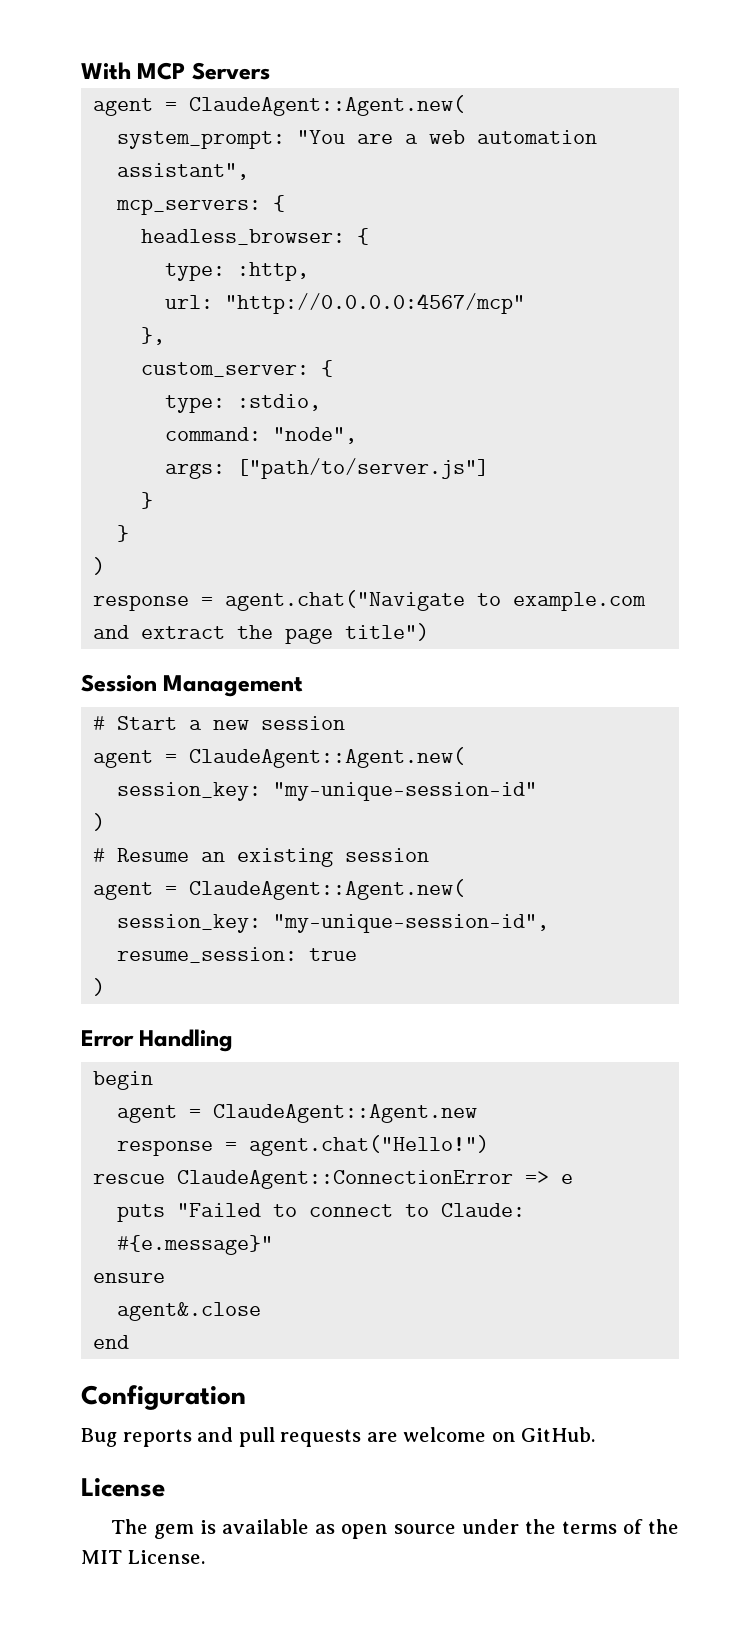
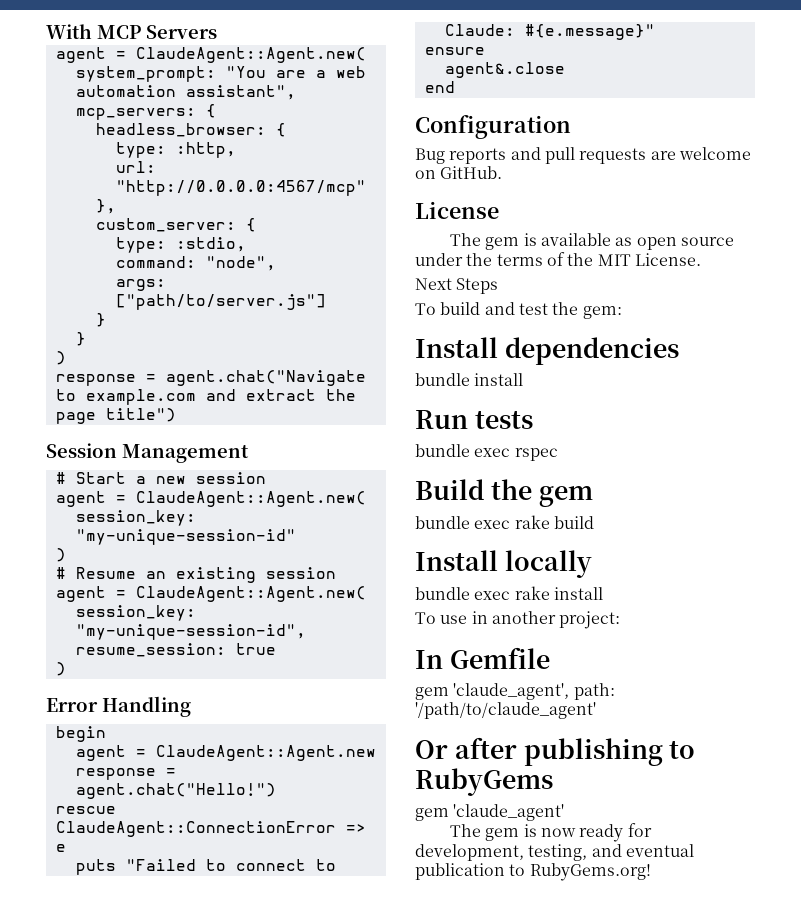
+ Next Steps
+ To build and test the gem:
+ Install dependencies
+ bundle install
+ Run tests
+ bundle exec rspec
+ Build the gem
+ bundle exec rake build
+ Install locally
+ bundle exec rake install
+ To use in another project:
+ In Gemfile
+ gem 'claude_agent', path: '/path/to/claude_agent'
+ Or after publishing to RubyGems
+ gem 'claude_agent'
+ The gem is now ready for development, testing, and eventual publication to RubyGems.org!

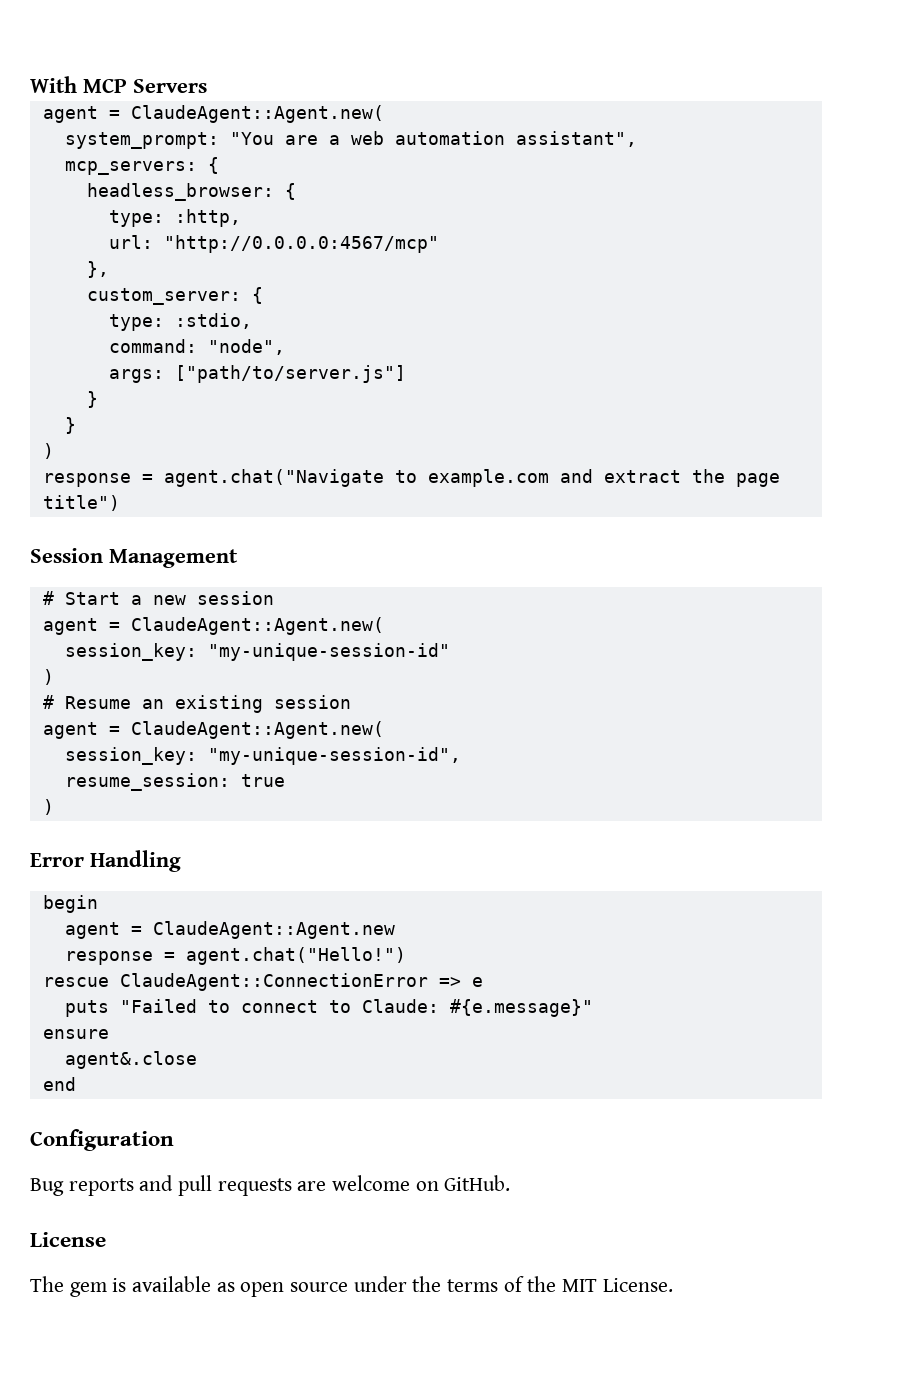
- Next Steps
- To build and test the gem:
- Install dependencies
- bundle install
- Run tests
- bundle exec rspec
- Build the gem
- bundle exec rake build
- Install locally
- bundle exec rake install
- To use in another project:
- In Gemfile
- gem 'claude_agent', path: '/path/to/claude_agent'
- Or after publishing to RubyGems
- gem 'claude_agent'
- The gem is now ready for development, testing, and eventual publication to RubyGems.org!

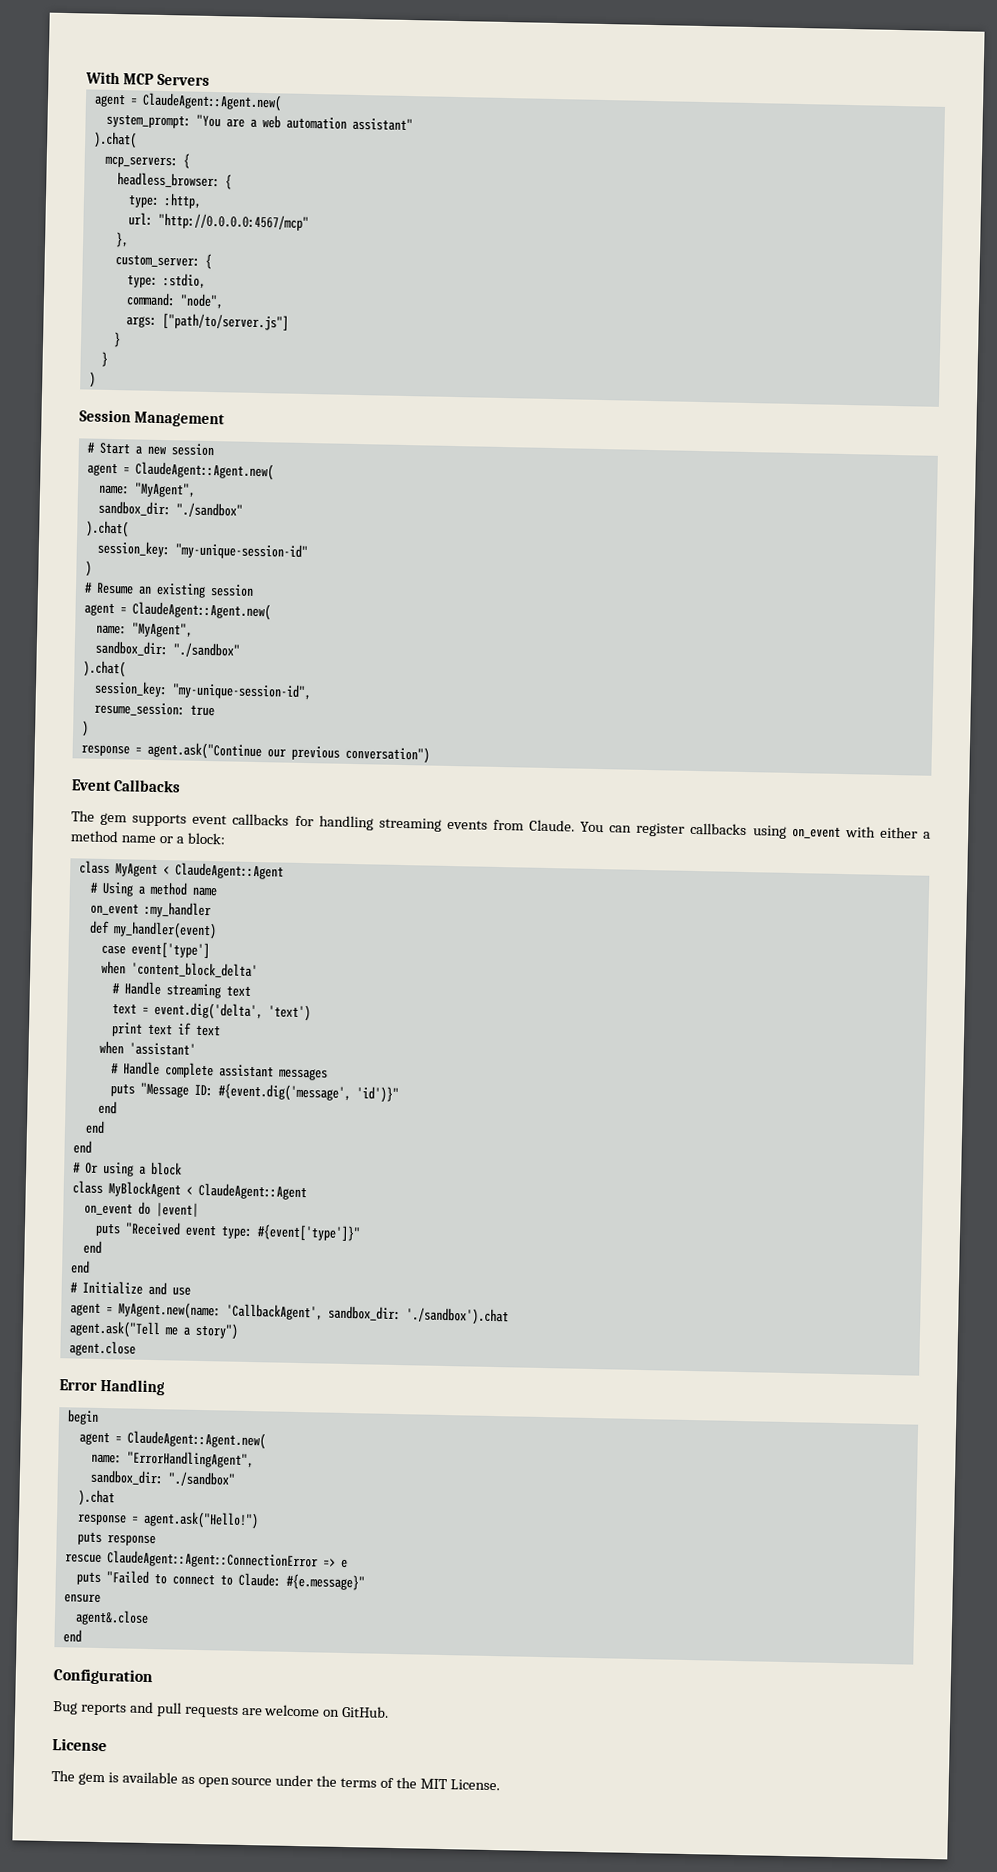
- system_prompt: "You are a web automation assistant",
+ system_prompt: "You are a web automation assistant"
+ ).chat(
- response = agent.chat("Navigate to example.com and extract the page title")
  # Start a new session
  agent = ClaudeAgent::Agent.new(
+ name: "MyAgent",
+ sandbox_dir: "./sandbox"
+ ).chat(
  # Resume an existing session
  agent = ClaudeAgent::Agent.new(
+ name: "MyAgent",
+ sandbox_dir: "./sandbox"
+ ).chat(
+ response = agent.ask("Continue our previous conversation")
+ Event Callbacks
+ The gem supports event callbacks for handling streaming events from Claude. You can register callbacks using on_event with either a method name or a block:
+ class MyAgent < ClaudeAgent::Agent
+ # Using a method name
+ on_event :my_handler
+ def my_handler(event)
+ case event['type']
+ when 'content_block_delta'
+ # Handle streaming text
+ text = event.dig('delta', 'text')
+ print text if text
+ when 'assistant'
+ # Handle complete assistant messages
+ puts "Message ID: #{event.dig('message', 'id')}"
+ end
+ end
+ end
+ # Or using a block
+ class MyBlockAgent < ClaudeAgent::Agent
+ on_event do |event|
+ puts "Received event type: #{event['type']}"
+ end
+ end
+ # Initialize and use
+ agent = MyAgent.new(name: 'CallbackAgent', sandbox_dir: './sandbox').chat
+ agent.ask("Tell me a story")
+ agent.close
  begin
- agent = ClaudeAgent::Agent.new
- response = agent.chat("Hello!")
+ agent = ClaudeAgent::Agent.new(
+ name: "ErrorHandlingAgent",
+ sandbox_dir: "./sandbox"
+ ).chat
+ response = agent.ask("Hello!")
+ puts response
- rescue ClaudeAgent::ConnectionError => e
+ rescue ClaudeAgent::Agent::ConnectionError => e

